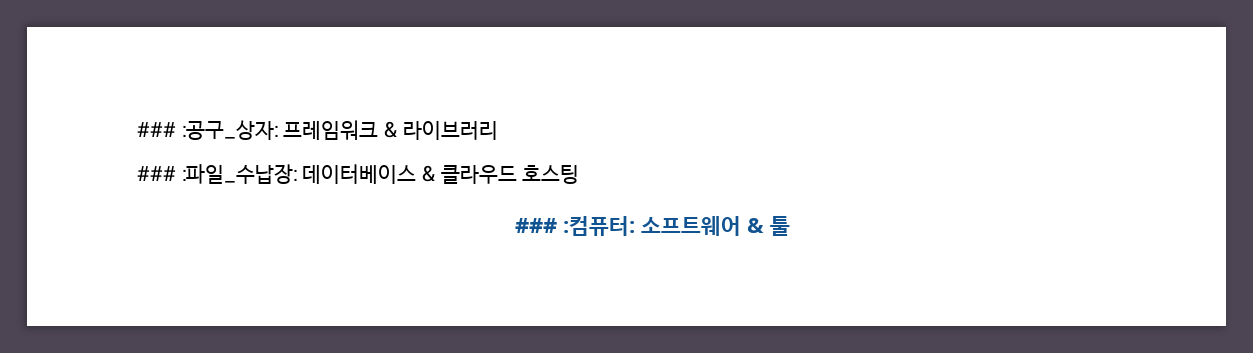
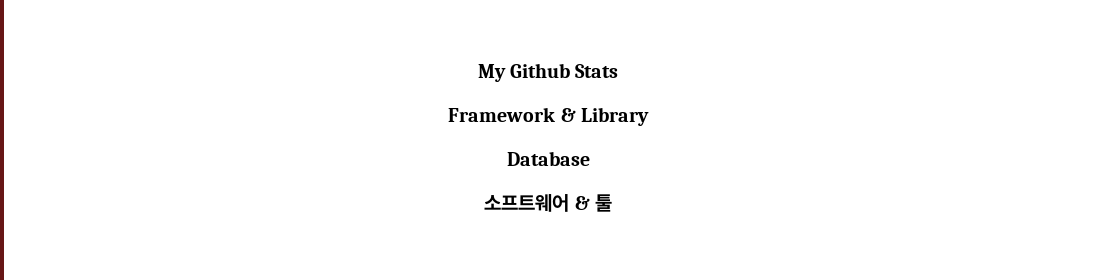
- ### :공구_상자: 프레임워크 & 라이브러리
- ### :파일_수납장: 데이터베이스 & 클라우드 호스팅
- ### :컴퓨터: 소프트웨어 & 툴
+ My Github Stats
+ Framework & Library
+ Database
+ 소프트웨어 & 툴

